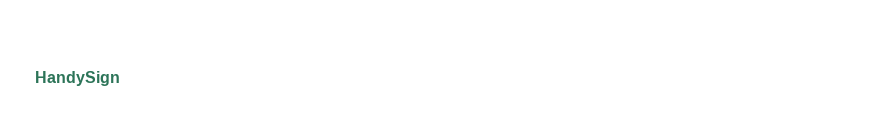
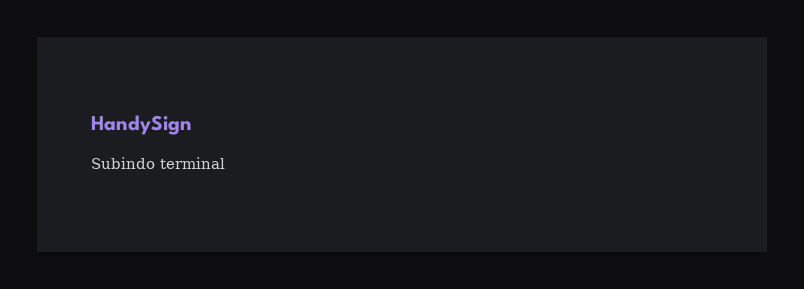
+ Subindo terminal

